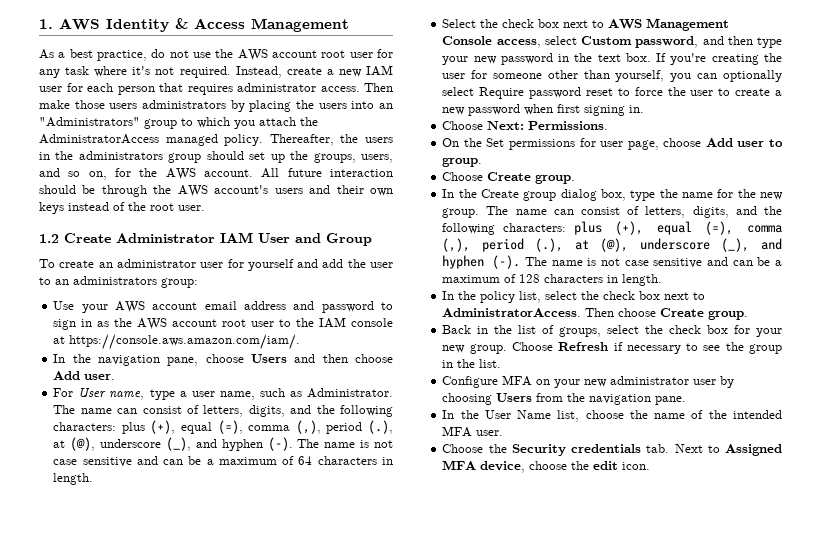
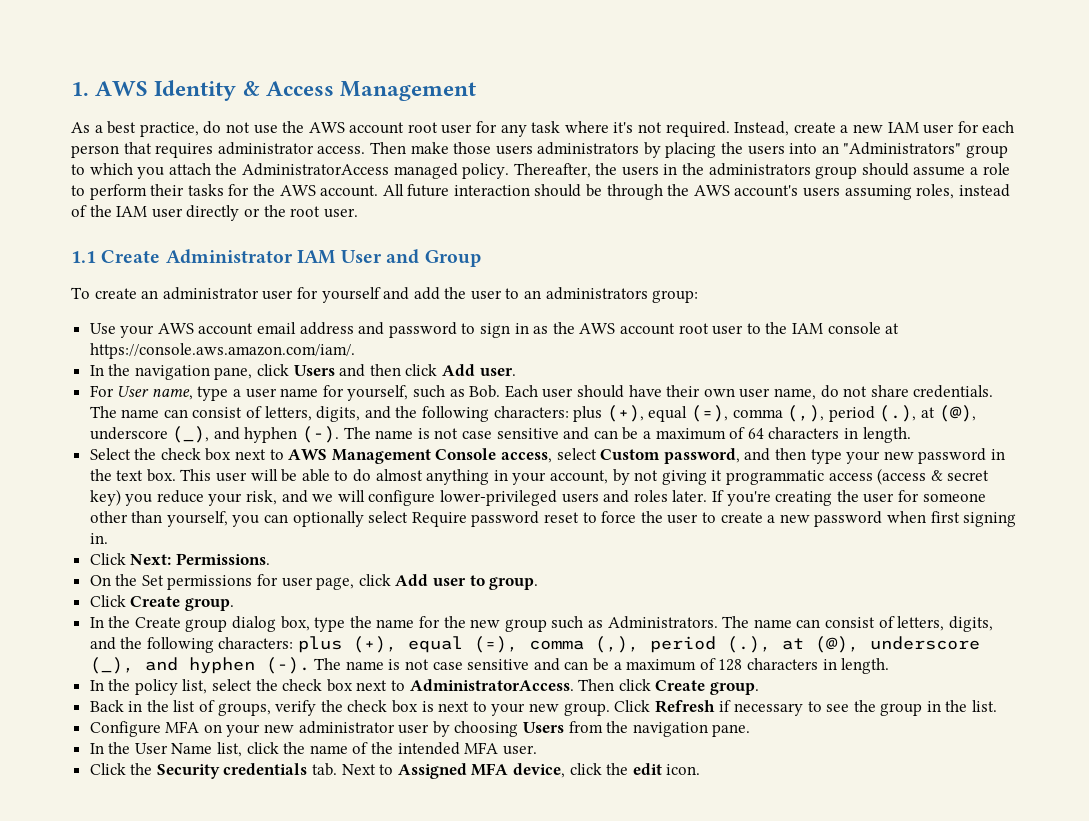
- Thereafter, the users in the administrators group should set up the groups, users, and so on, for the AWS account.
+ Thereafter, the users in the administrators group should assume a role to perform their tasks for the AWS account.
- All future interaction should be through the AWS account's users and their own keys instead of the root user.
+ All future interaction should be through the AWS account's users assuming roles, instead of the IAM user directly or the root user.
- 1.2 Create Administrator IAM User and Group
+ 1.1 Create Administrator IAM User and Group
- In the navigation pane, choose Users and then choose Add user.
+ In the navigation pane, click Users and then click Add user.
- For User name, type a user name, such as Administrator.
+ For User name, type a user name for yourself, such as Bob. Each user should have their own user name, do not share credentials.
+ This user will be able to do almost anything in your account, by not giving it programmatic access (access & secret key) you reduce your risk, and we will configure lower-privileged users and roles later.
- Choose Next: Permissions.
+ Click Next: Permissions.
- On the Set permissions for user page, choose Add user to group.
+ On the Set permissions for user page, click Add user to group.
- Choose Create group.
+ Click Create group.
- In the Create group dialog box, type the name for the new group.
+ In the Create group dialog box, type the name for the new group such as Administrators.
- Then choose Create group.
+ Then click Create group.
- Back in the list of groups, select the check box for your new group.
+ Back in the list of groups, verify the check box is next to your new group.
- Choose Refresh if necessary to see the group in the list.
+ Click Refresh if necessary to see the group in the list.
- In the User Name list, choose the name of the intended MFA user.
+ In the User Name list, click the name of the intended MFA user.
- Choose the Security credentials tab. Next to Assigned MFA device, choose the edit icon.
+ Click the Security credentials tab. Next to Assigned MFA device, click the edit icon.

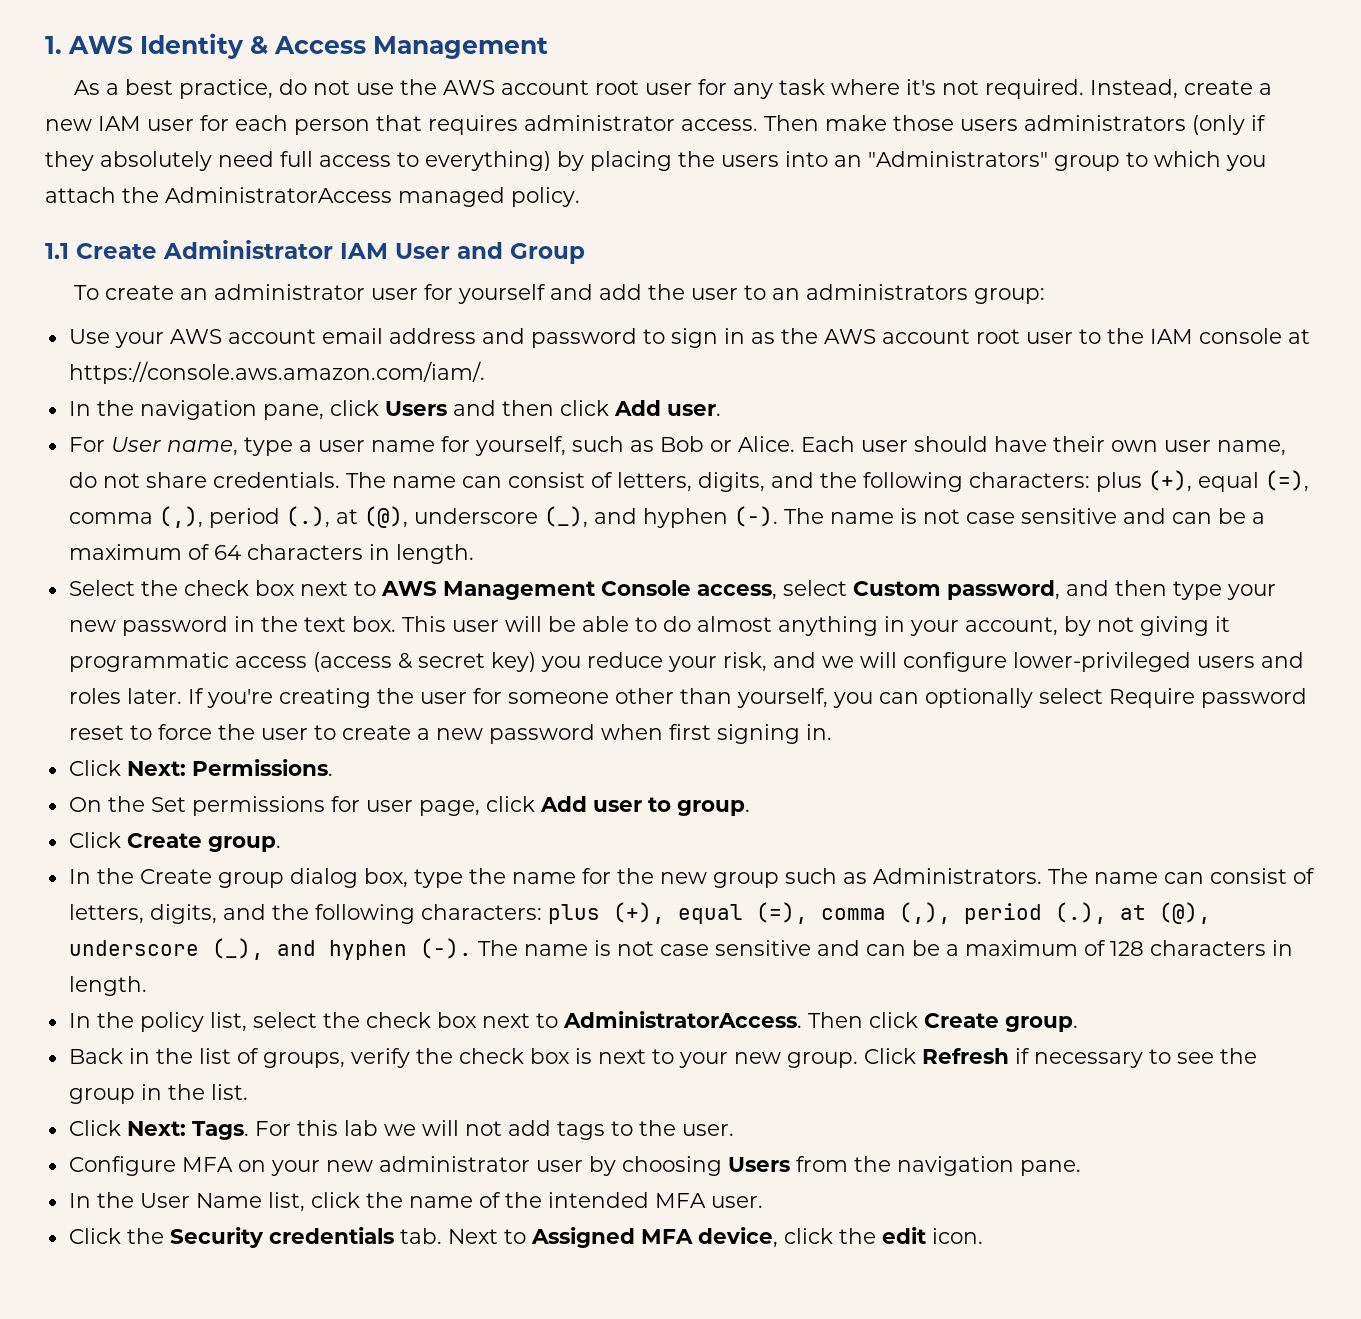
- Then make those users administrators by placing the users into an "Administrators" group to which you attach the AdministratorAccess managed policy. Thereafter, the users in the administrators group should assume a role to perform their tasks for the AWS account. All future interaction should be through the AWS account's users assuming roles, instead of the IAM user directly or the root user.
+ Then make those users administrators (only if they absolutely need full access to everything) by placing the users into an "Administrators" group to which you attach the AdministratorAccess managed policy.
- For User name, type a user name for yourself, such as Bob. Each user should have their own user name, do not share credentials.
+ For User name, type a user name for yourself, such as Bob or Alice. Each user should have their own user name, do not share credentials.
+ Click Next: Tags. For this lab we will not add tags to the user.

